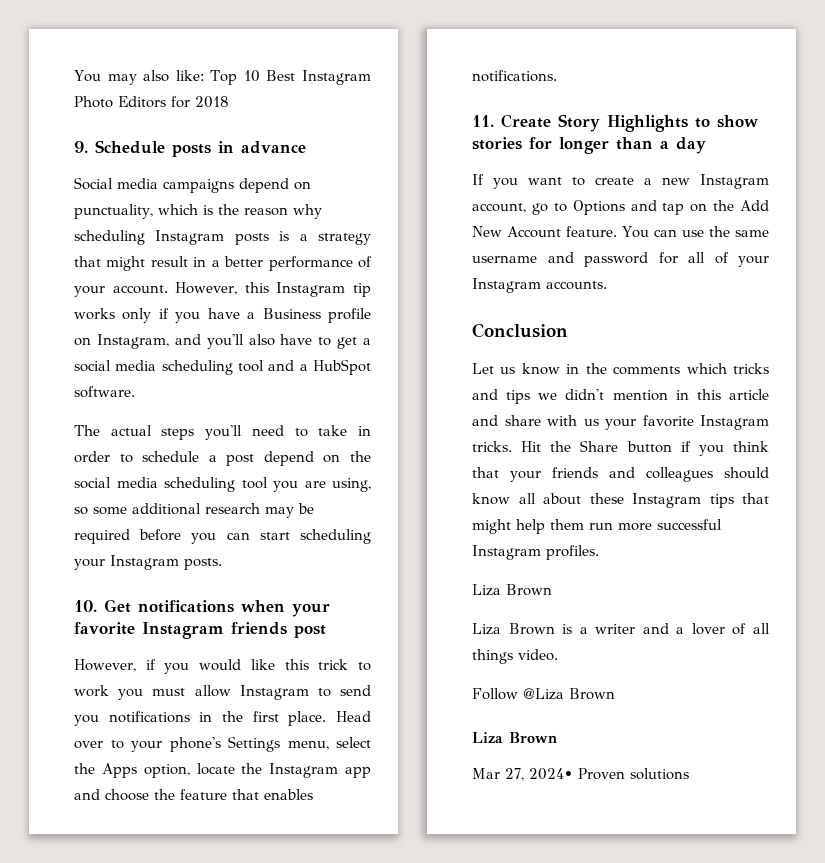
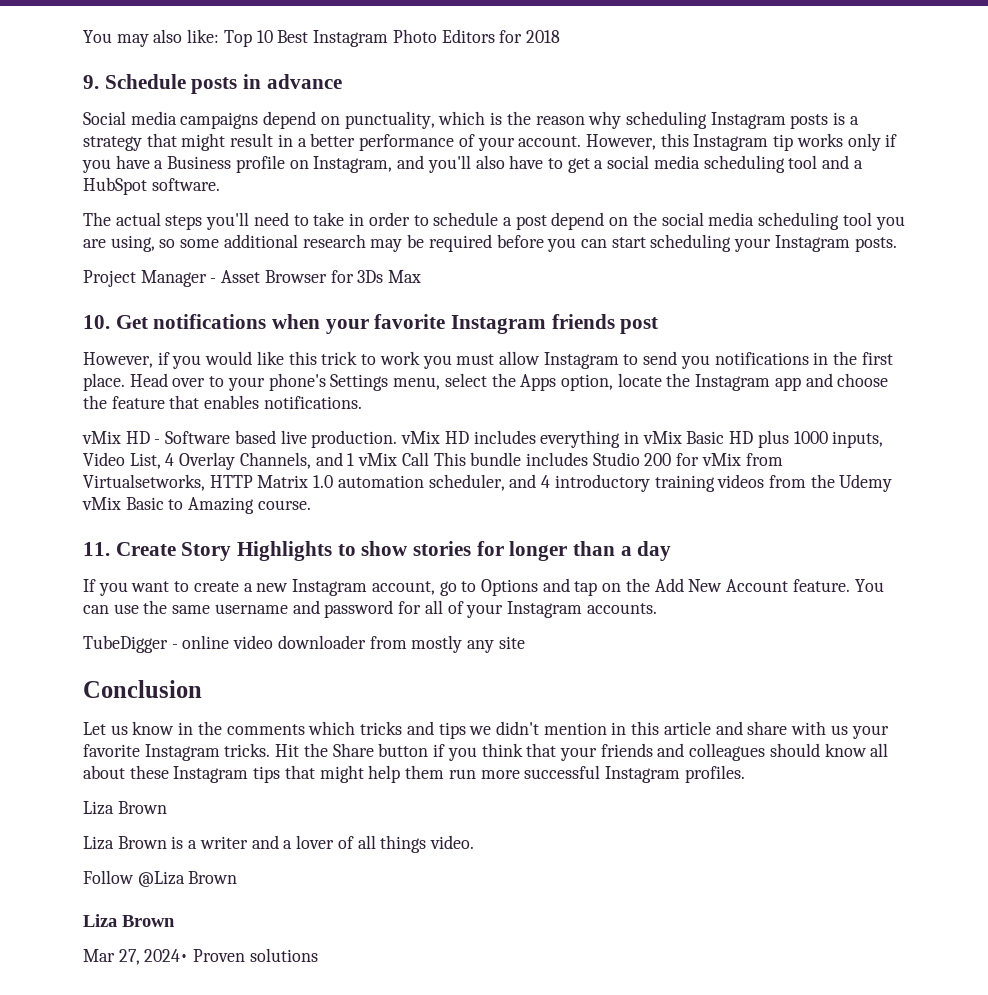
+ Project Manager - Asset Browser for 3Ds Max
+ vMix HD - Software based live production. vMix HD includes everything in vMix Basic HD plus 1000 inputs, Video List, 4 Overlay Channels, and 1 vMix Call This bundle includes Studio 200 for vMix from Virtualsetworks, HTTP Matrix 1.0 automation scheduler, and 4 introductory training videos from the Udemy vMix Basic to Amazing course.
+ TubeDigger - online video downloader from mostly any site

